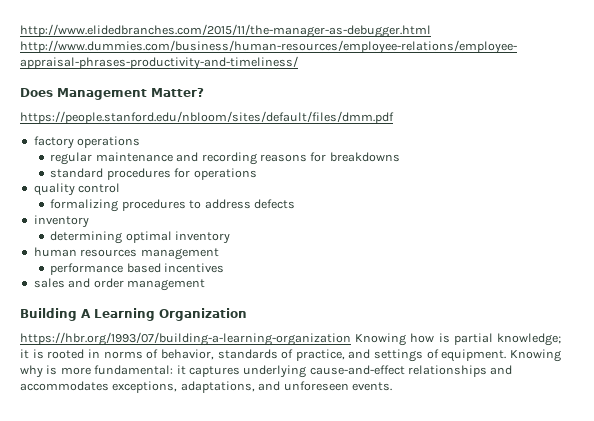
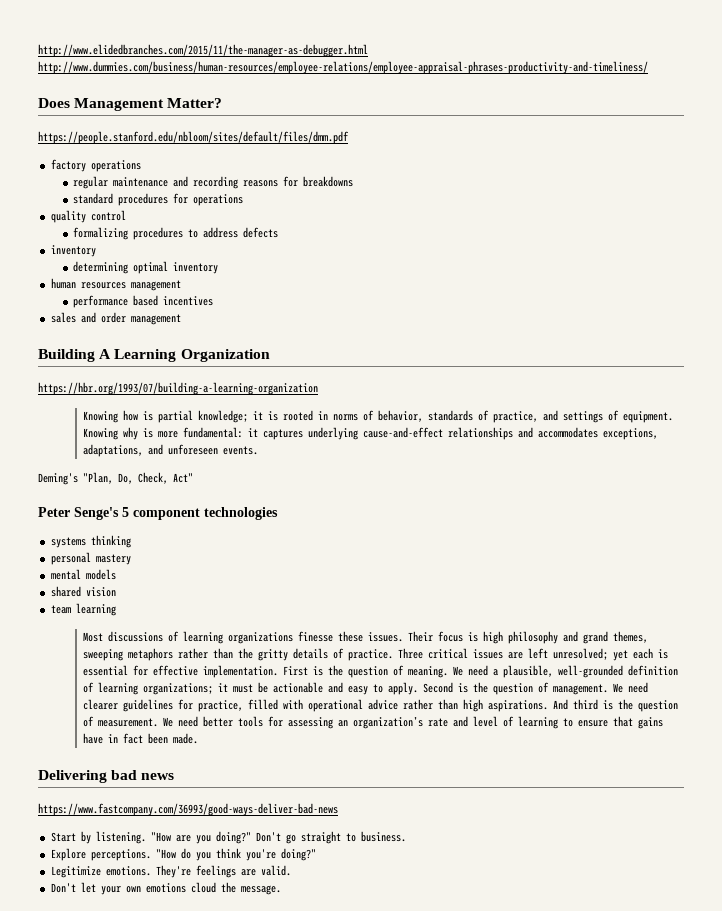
- https://hbr.org/1993/07/building-a-learning-organization Knowing how is partial knowledge; it is rooted in norms of behavior, standards of practice, and settings of equipment.
+ https://hbr.org/1993/07/building-a-learning-organization
+ Knowing how is partial knowledge; it is rooted in norms of behavior, standards of practice, and settings of equipment.
+ Deming's "Plan, Do, Check, Act"
+ Peter Senge's 5 component technologies
+ systems thinking
+ personal mastery
+ mental models
+ shared vision
+ team learning
+ Most discussions of learning organizations finesse these issues. Their focus is high philosophy and grand themes, sweeping metaphors rather than the gritty details of practice. Three critical issues are left unresolved; yet each is essential for effective implementation. First is the question of meaning. We need a plausible, well-grounded definition of learning organizations; it must be actionable and easy to apply. Second is the question of management. We need clearer guidelines for practice, filled with operational advice rather than high aspirations. And third is the question of measurement. We need better tools for assessing an organization’s rate and level of learning to ensure that gains have in fact been made.
+ Delivering bad news
+ https://www.fastcompany.com/36993/good-ways-deliver-bad-news
+ Start by listening. "How are you doing?" Don't go straight to business.
+ Explore perceptions. "How do you think you're doing?"
+ Legitimize emotions. They're feelings are valid.
+ Don't let your own emotions cloud the message.

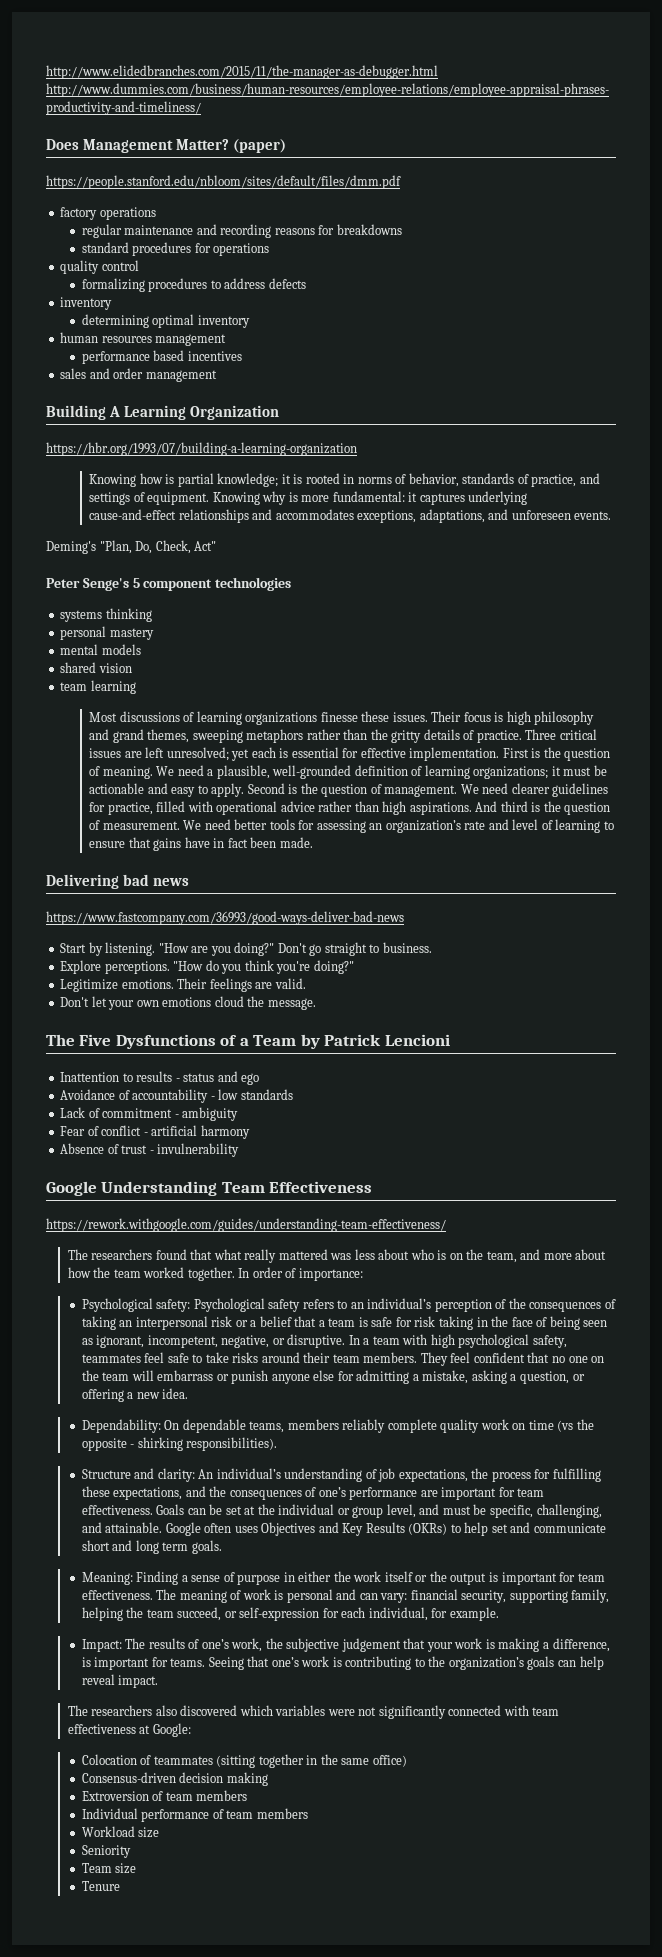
+ (paper)
- They're feelings are valid.
+ Their feelings are valid.
+ The Five Dysfunctions of a Team by Patrick Lencioni
+ Inattention to results - status and ego
+ Avoidance of accountability - low standards
+ Lack of commitment - ambiguity
+ Fear of conflict - artificial harmony
+ Absence of trust - invulnerability
+ Google Understanding Team Effectiveness
+ https://rework.withgoogle.com/guides/understanding-team-effectiveness/
+ The researchers found that what really mattered was less about who is on the team, and more about how the team worked together. In order of importance:
+ Psychological safety: Psychological safety refers to an individual’s perception of the consequences of taking an interpersonal risk or a belief that a team is safe for risk taking in the face of being seen as ignorant, incompetent, negative, or disruptive. In a team with high psychological safety, teammates feel safe to take risks around their team members. They feel confident that no one on the team will embarrass or punish anyone else for admitting a mistake, asking a question, or offering a new idea.
+ Dependability: On dependable teams, members reliably complete quality work on time (vs the opposite - shirking responsibilities).
+ Structure and clarity: An individual’s understanding of job expectations, the process for fulfilling these expectations, and the consequences of one’s performance are important for team effectiveness. Goals can be set at the individual or group level, and must be specific, challenging, and attainable. Google often uses Objectives and Key Results (OKRs) to help set and communicate short and long term goals.
+ Meaning: Finding a sense of purpose in either the work itself or the output is important for team effectiveness. The meaning of work is personal and can vary: financial security, supporting family, helping the team succeed, or self-expression for each individual, for example.
+ Impact: The results of one’s work, the subjective judgement that your work is making a difference, is important for teams. Seeing that one’s work is contributing to the organization’s goals can help reveal impact.
+ The researchers also discovered which variables were not significantly connected with team effectiveness at Google:
+ Colocation of teammates (sitting together in the same office)
+ Consensus-driven decision making
+ Extroversion of team members
+ Individual performance of team members
+ Workload size
+ Seniority
+ Team size
+ Tenure

